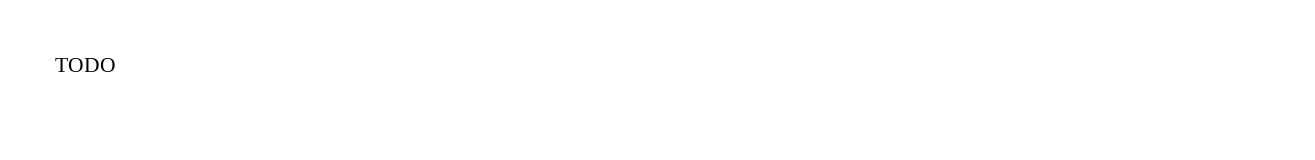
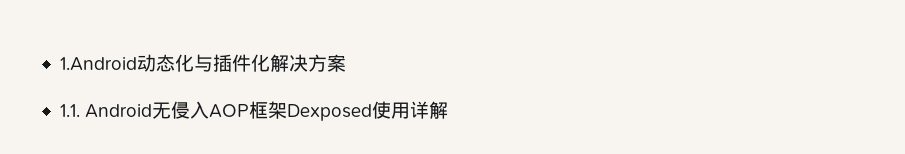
- TODO
+ 1.Android动态化与插件化解决方案
+ 1.1. Android无侵入AOP框架Dexposed使用详解

